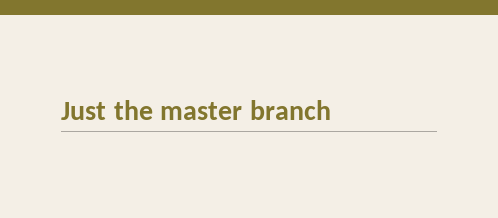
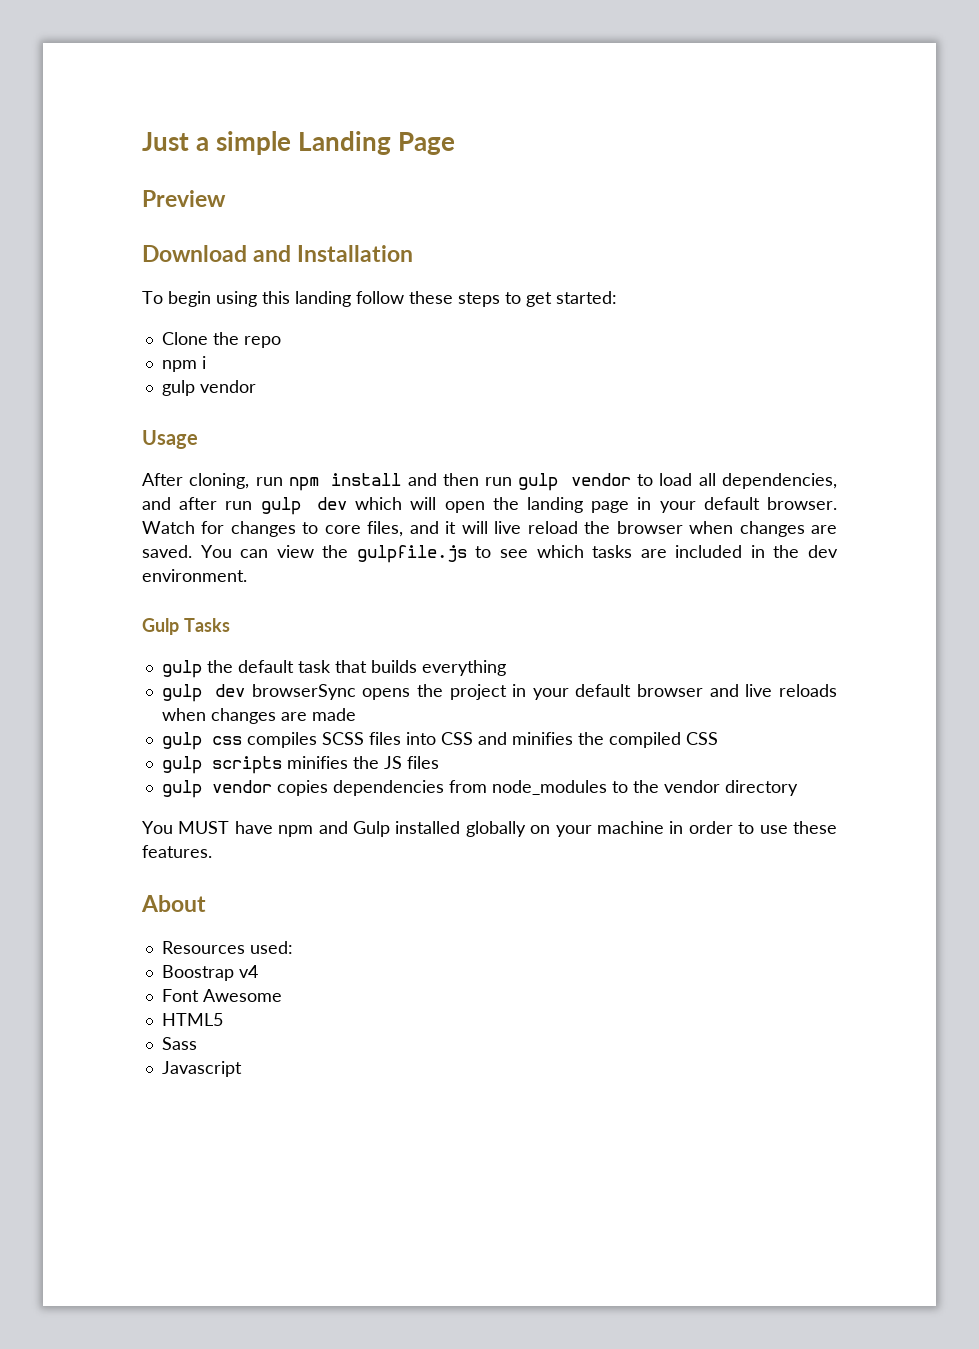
- Just the master branch
+ Just a simple Landing Page
+ Preview
+ Download and Installation
+ To begin using this landing follow these steps to get started:
+ Clone the repo
+ npm i
+ gulp vendor
+ Usage
+ After cloning, run npm install and then run gulp vendor to load all dependencies, and after run gulp dev which will open the landing page in your default browser. Watch for changes to core files, and it will live reload the browser when changes are saved. You can view the gulpfile.js to see which tasks are included in the dev environment.
+ Gulp Tasks
+ gulp the default task that builds everything
+ gulp dev browserSync opens the project in your default browser and live reloads when changes are made
+ gulp css compiles SCSS files into CSS and minifies the compiled CSS
+ gulp scripts minifies the JS files
+ gulp vendor copies dependencies from node_modules to the vendor directory
+ You MUST have npm and Gulp installed globally on your machine in order to use these features.
+ About
+ Resources used:
+ Boostrap v4
+ Font Awesome
+ HTML5
+ Sass
+ Javascript

